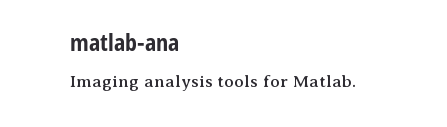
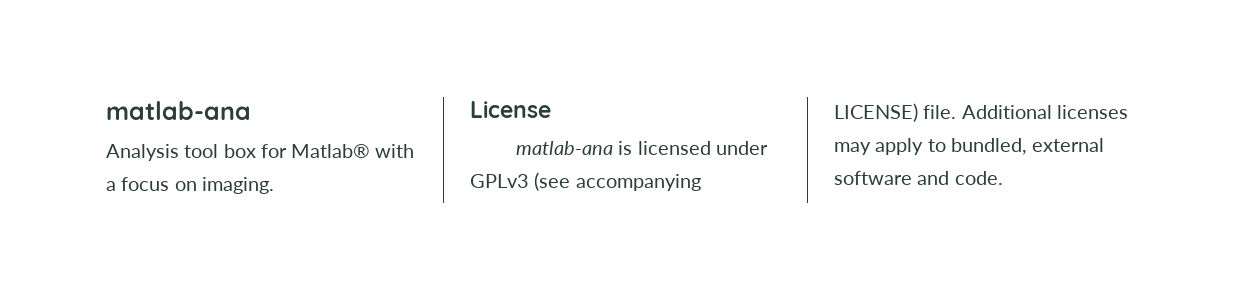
- Imaging analysis tools for Matlab.
+ Analysis tool box for Matlab® with a focus on imaging.
+ License
+ matlab-ana is licensed under GPLv3 (see accompanying LICENSE) file. Additional licenses may apply to bundled, external software and code.

